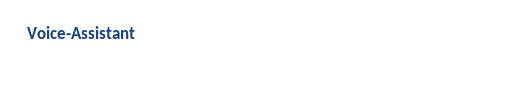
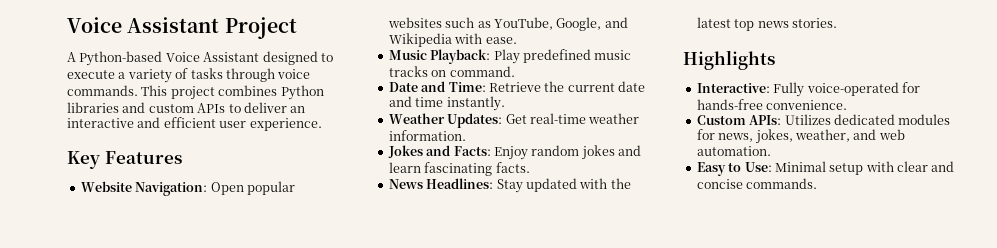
- Voice-Assistant
+ Voice Assistant Project
+ A Python-based Voice Assistant designed to execute a variety of tasks through voice commands. This project combines Python libraries and custom APIs to deliver an interactive and efficient user experience.
+ Key Features
+ Website Navigation: Open popular websites such as YouTube, Google, and Wikipedia with ease.
+ Music Playback: Play predefined music tracks on command.
+ Date and Time: Retrieve the current date and time instantly.
+ Weather Updates: Get real-time weather information.
+ Jokes and Facts: Enjoy random jokes and learn fascinating facts.
+ News Headlines: Stay updated with the latest top news stories.
+ Highlights
+ Interactive: Fully voice-operated for hands-free convenience.
+ Custom APIs: Utilizes dedicated modules for news, jokes, weather, and web automation.
+ Easy to Use: Minimal setup with clear and concise commands.

